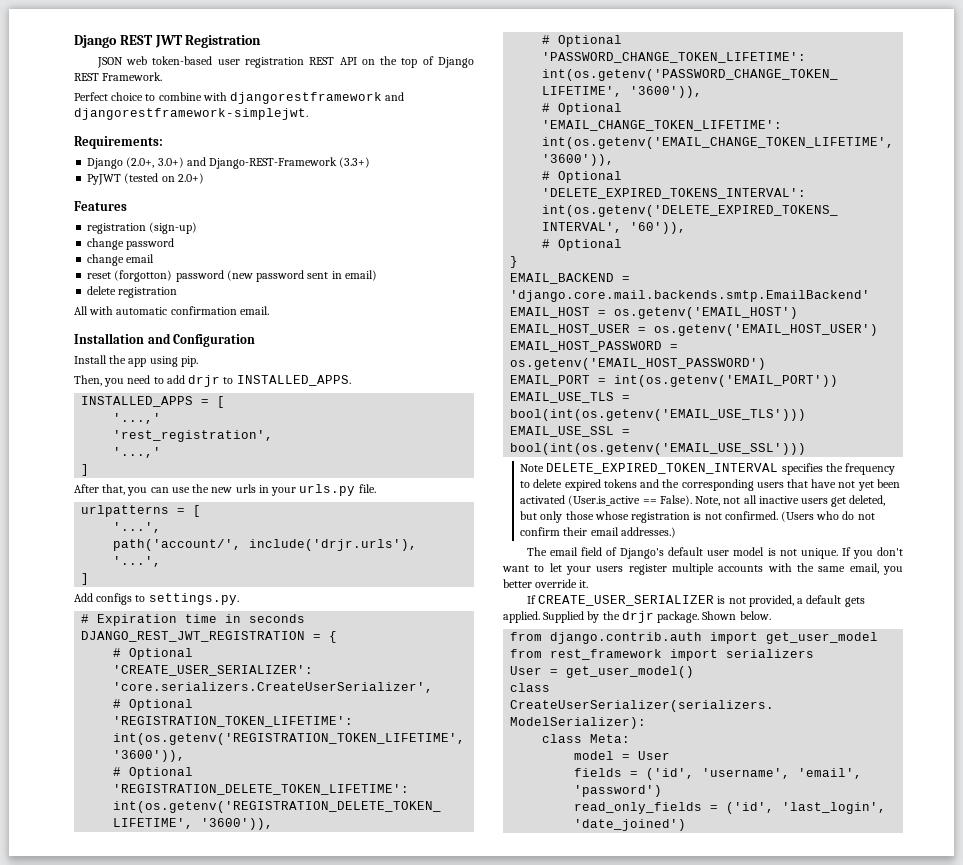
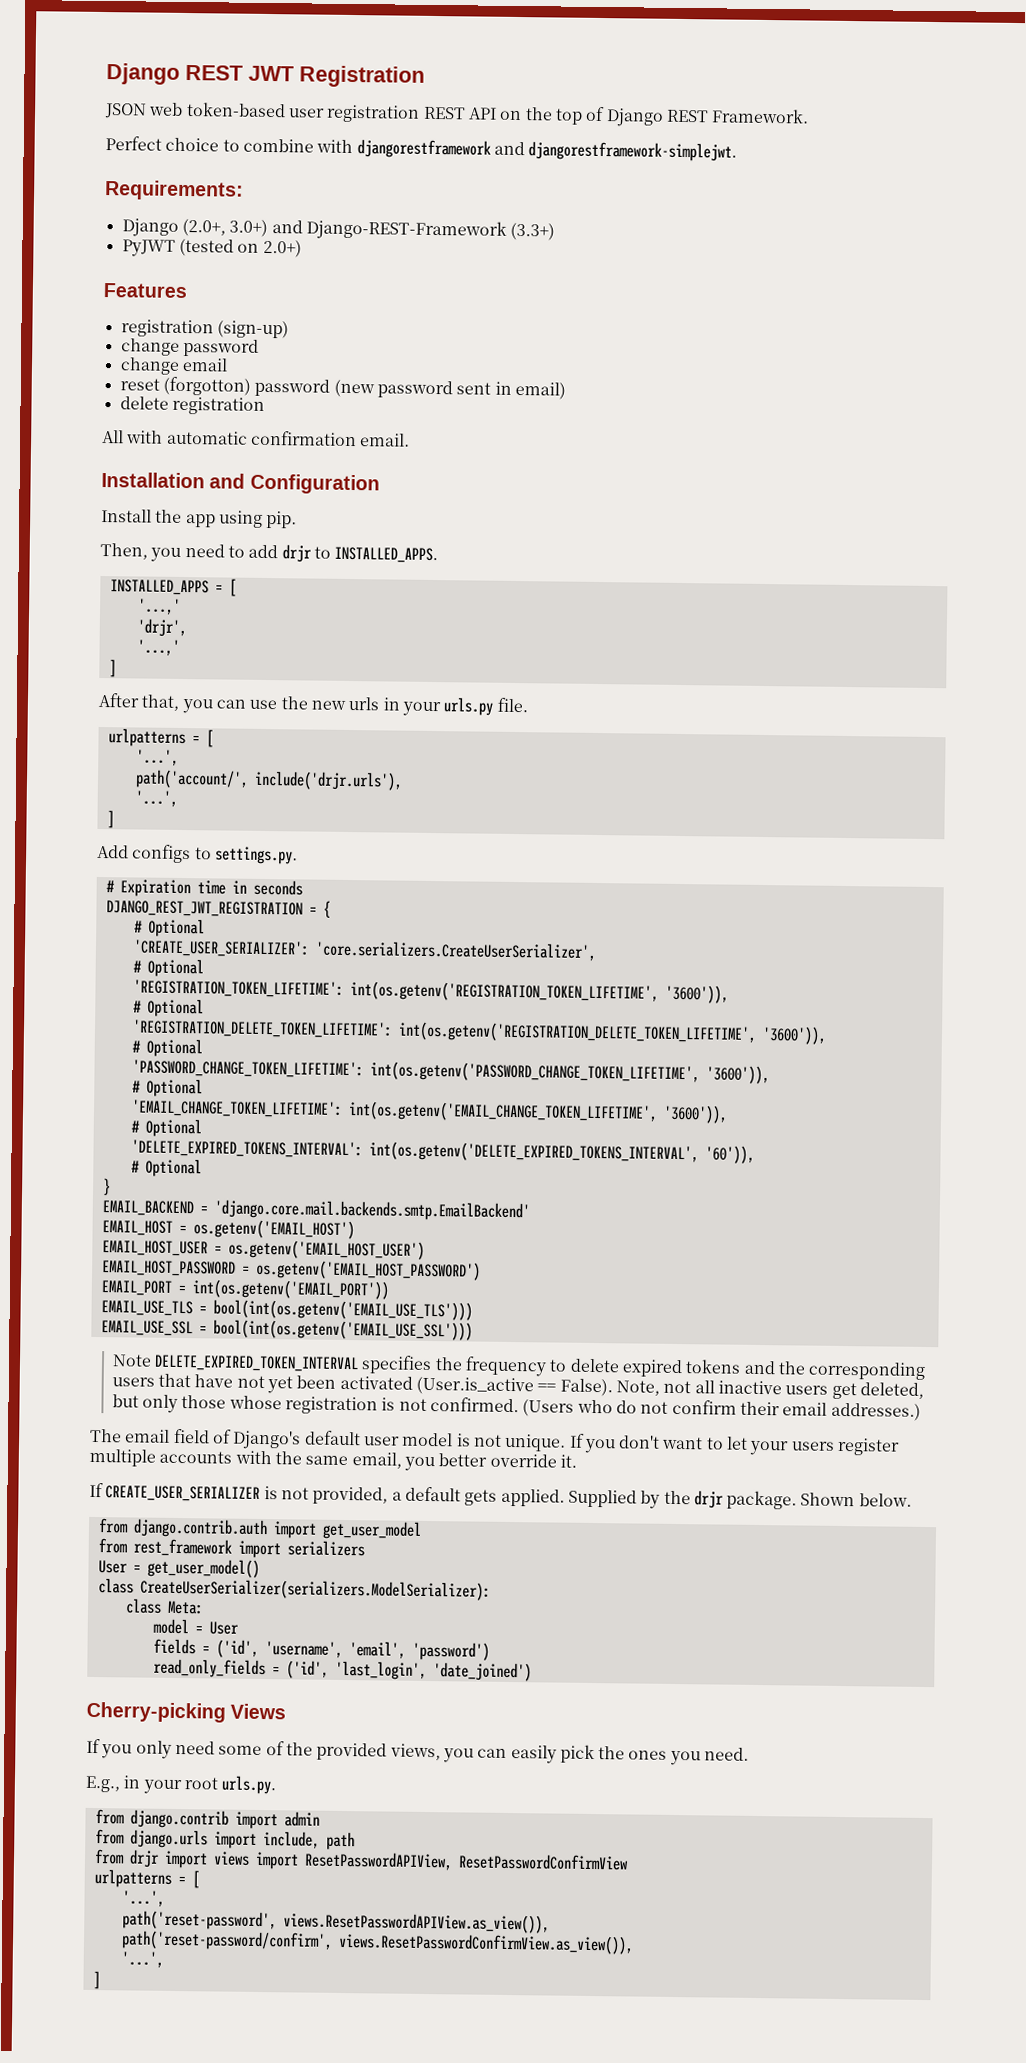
- 'rest_registration',
+ 'drjr',
+ Cherry-picking Views
+ If you only need some of the provided views, you can easily pick the ones you need.
+ E.g., in your root urls.py.
+ from django.contrib import admin
+ from django.urls import include, path
+ from drjr import views import ResetPasswordAPIView, ResetPasswordConfirmView
+ urlpatterns = [
+ '...',
+ path('reset-password', views.ResetPasswordAPIView.as_view()),
+ path('reset-password/confirm', views.ResetPasswordConfirmView.as_view()),
+ '...',
+ ]

